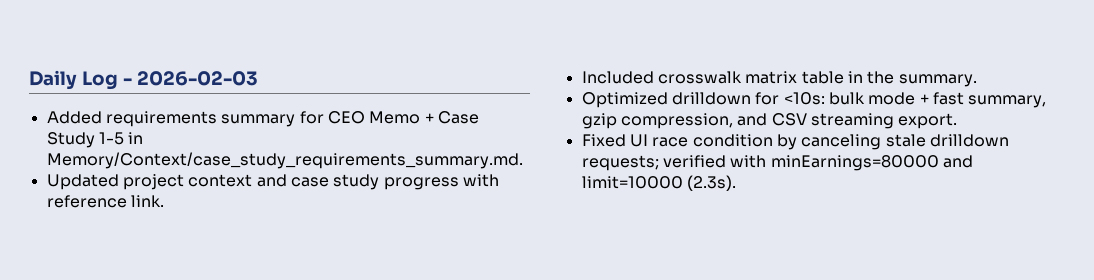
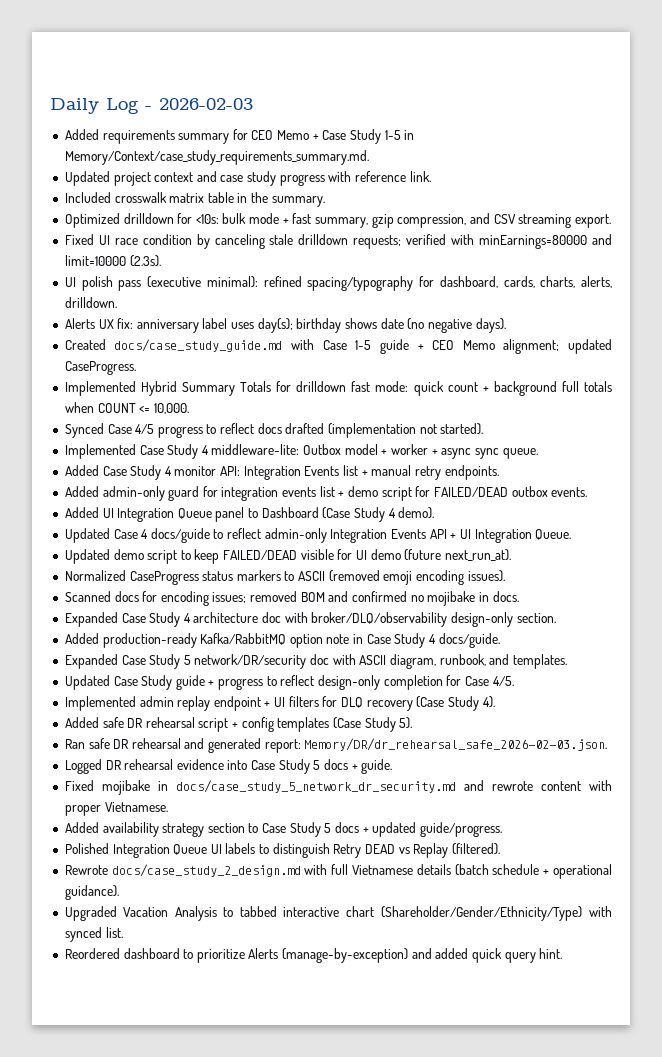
+ UI polish pass (executive minimal): refined spacing/typography for dashboard, cards, charts, alerts, drilldown.
+ Alerts UX fix: anniversary label uses day(s); birthday shows date (no negative days).
+ Created docs/case_study_guide.md with Case 1-5 guide + CEO Memo alignment; updated CaseProgress.
+ Implemented Hybrid Summary Totals for drilldown fast mode: quick count + background full totals when COUNT <= 10,000.
+ Synced Case 4/5 progress to reflect docs drafted (implementation not started).
+ Implemented Case Study 4 middleware-lite: Outbox model + worker + async sync queue.
+ Added Case Study 4 monitor API: Integration Events list + manual retry endpoints.
+ Added admin-only guard for integration events list + demo script for FAILED/DEAD outbox events.
+ Added UI Integration Queue panel to Dashboard (Case Study 4 demo).
+ Updated Case 4 docs/guide to reflect admin-only Integration Events API + UI Integration Queue.
+ Updated demo script to keep FAILED/DEAD visible for UI demo (future next_run_at).
+ Normalized CaseProgress status markers to ASCII (removed emoji encoding issues).
+ Scanned docs for encoding issues; removed BOM and confirmed no mojibake in docs.
+ Expanded Case Study 4 architecture doc with broker/DLQ/observability design-only section.
+ Added production-ready Kafka/RabbitMQ option note in Case Study 4 docs/guide.
+ Expanded Case Study 5 network/DR/security doc with ASCII diagram, runbook, and templates.
+ Updated Case Study guide + progress to reflect design-only completion for Case 4/5.
+ Implemented admin replay endpoint + UI filters for DLQ recovery (Case Study 4).
+ Added safe DR rehearsal script + config templates (Case Study 5).
+ Ran safe DR rehearsal and generated report: Memory/DR/dr_rehearsal_safe_2026-02-03.json.
+ Logged DR rehearsal evidence into Case Study 5 docs + guide.
+ Fixed mojibake in docs/case_study_5_network_dr_security.md and rewrote content with proper Vietnamese.
+ Added availability strategy section to Case Study 5 docs + updated guide/progress.
+ Polished Integration Queue UI labels to distinguish Retry DEAD vs Replay (filtered).
+ Rewrote docs/case_study_2_design.md with full Vietnamese details (batch schedule + operational guidance).
+ Upgraded Vacation Analysis to tabbed interactive chart (Shareholder/Gender/Ethnicity/Type) with synced list.
+ Reordered dashboard to prioritize Alerts (manage-by-exception) and added quick query hint.

